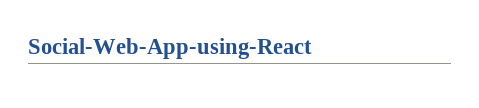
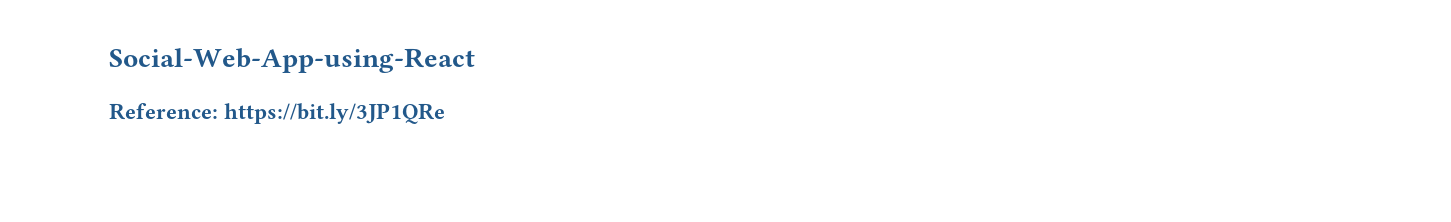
+ Reference: https://bit.ly/3JP1QRe

